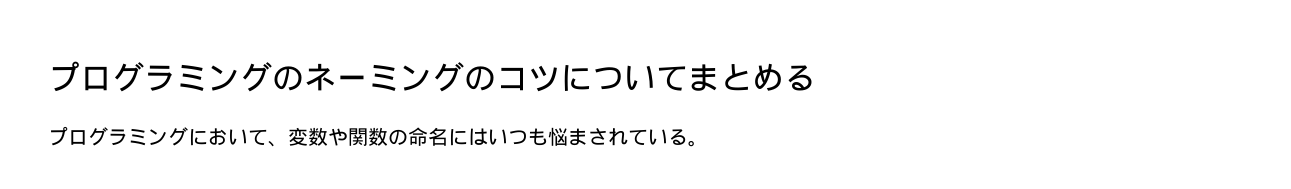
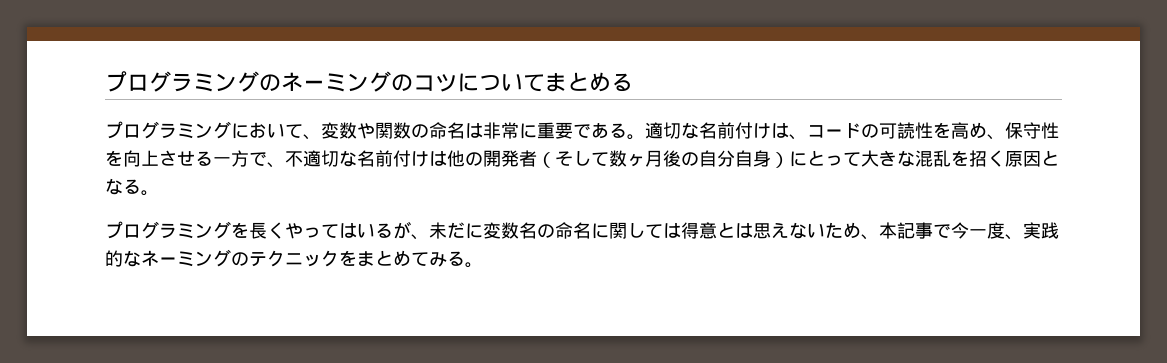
- プログラミングにおいて、変数や関数の命名にはいつも悩まされている。
+ プログラミングにおいて、変数や関数の命名は非常に重要である。適切な名前付けは、コードの可読性を高め、保守性を向上させる一方で、不適切な名前付けは他の開発者（そして数ヶ月後の自分自身）にとって大きな混乱を招く原因となる。
+ プログラミングを長くやってはいるが、未だに変数名の命名に関しては得意とは思えないため、本記事で今一度、実践的なネーミングのテクニックをまとめてみる。

